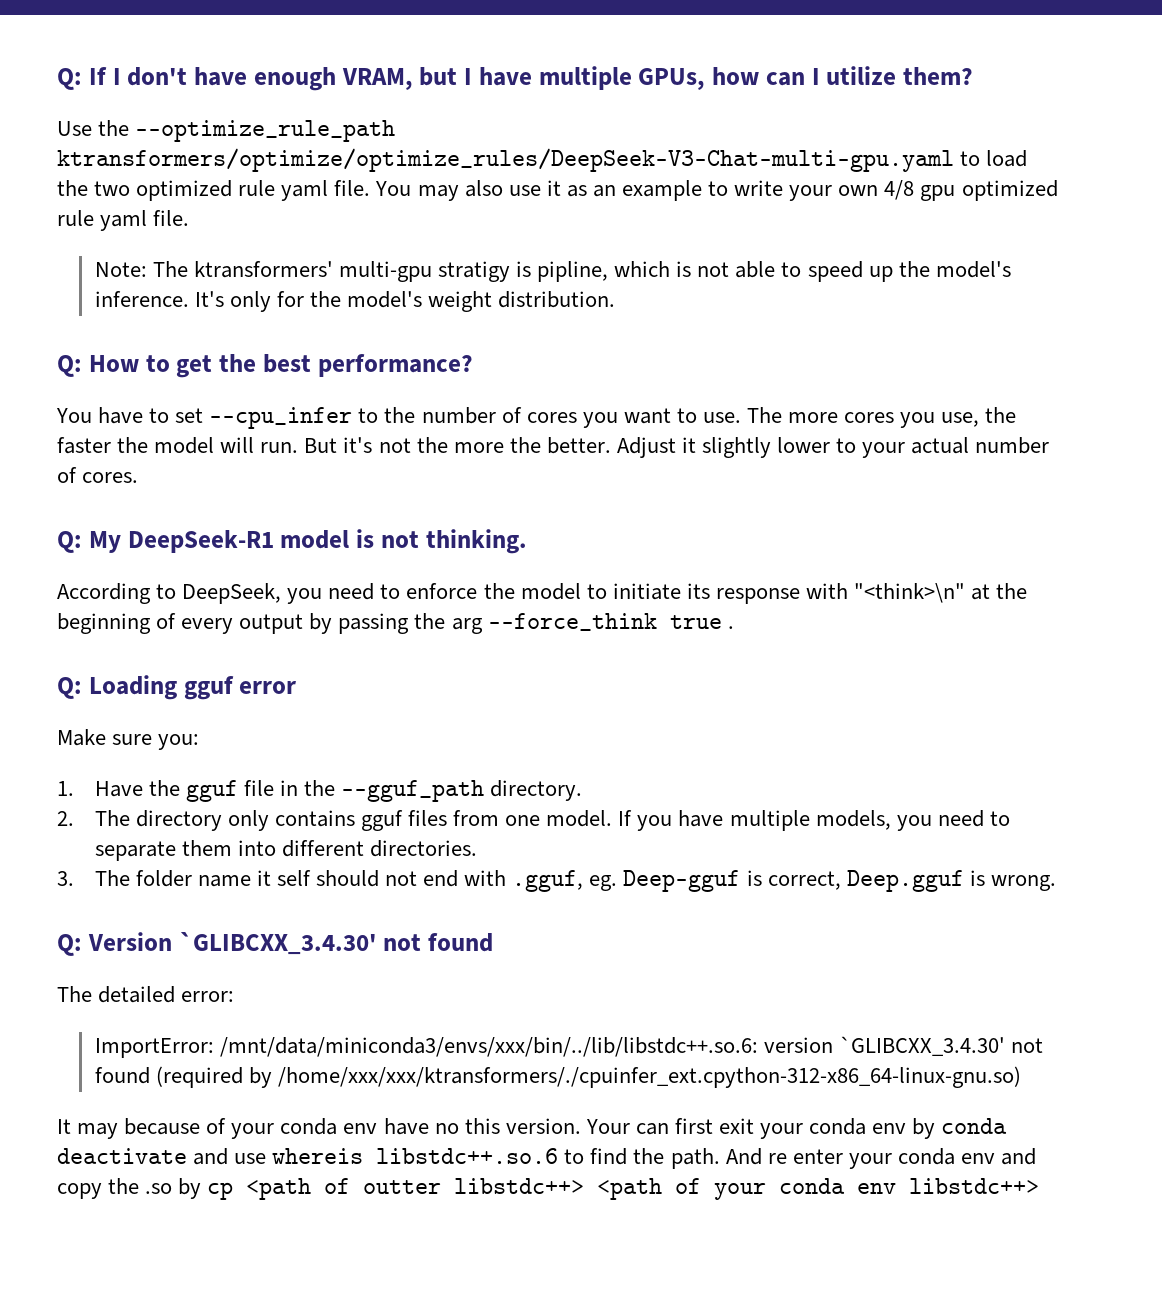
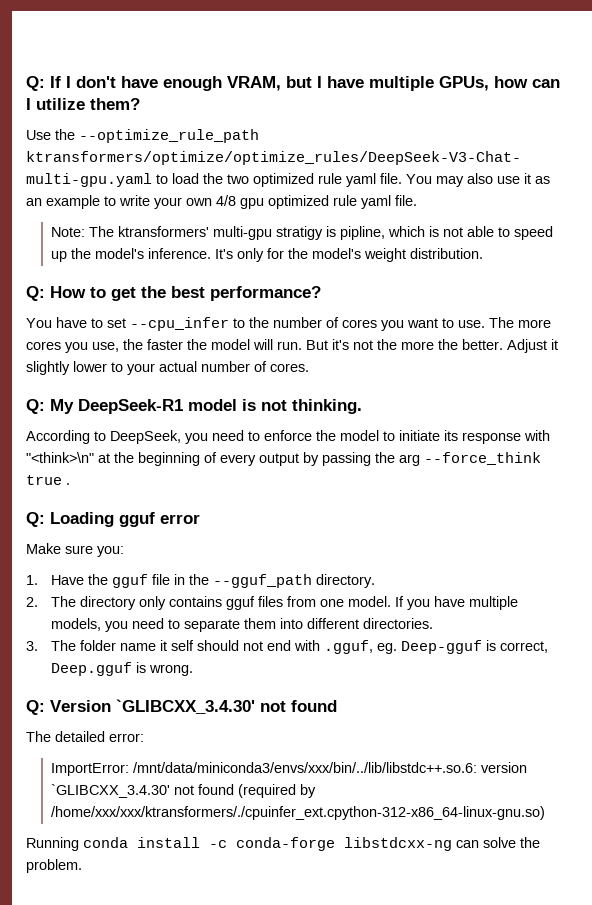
- It may because of your conda env have no this version. Your can first exit your conda env by conda deactivate and use whereis libstdc++.so.6 to find the path. And re enter your conda env and copy the .so by cp <path of outter libstdc++> <path of your conda env libstdc++>
+ Running conda install -c conda-forge libstdcxx-ng can solve the problem.

